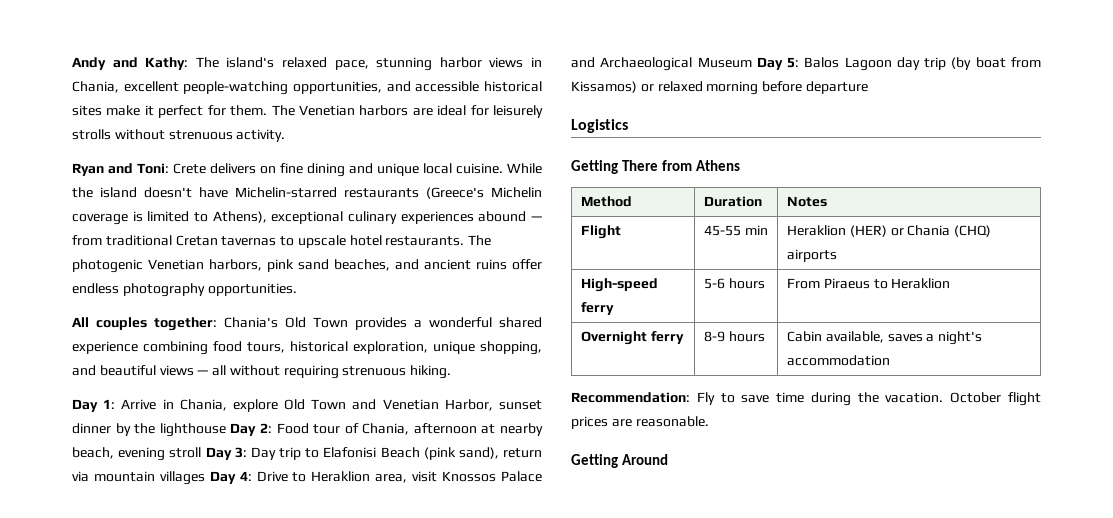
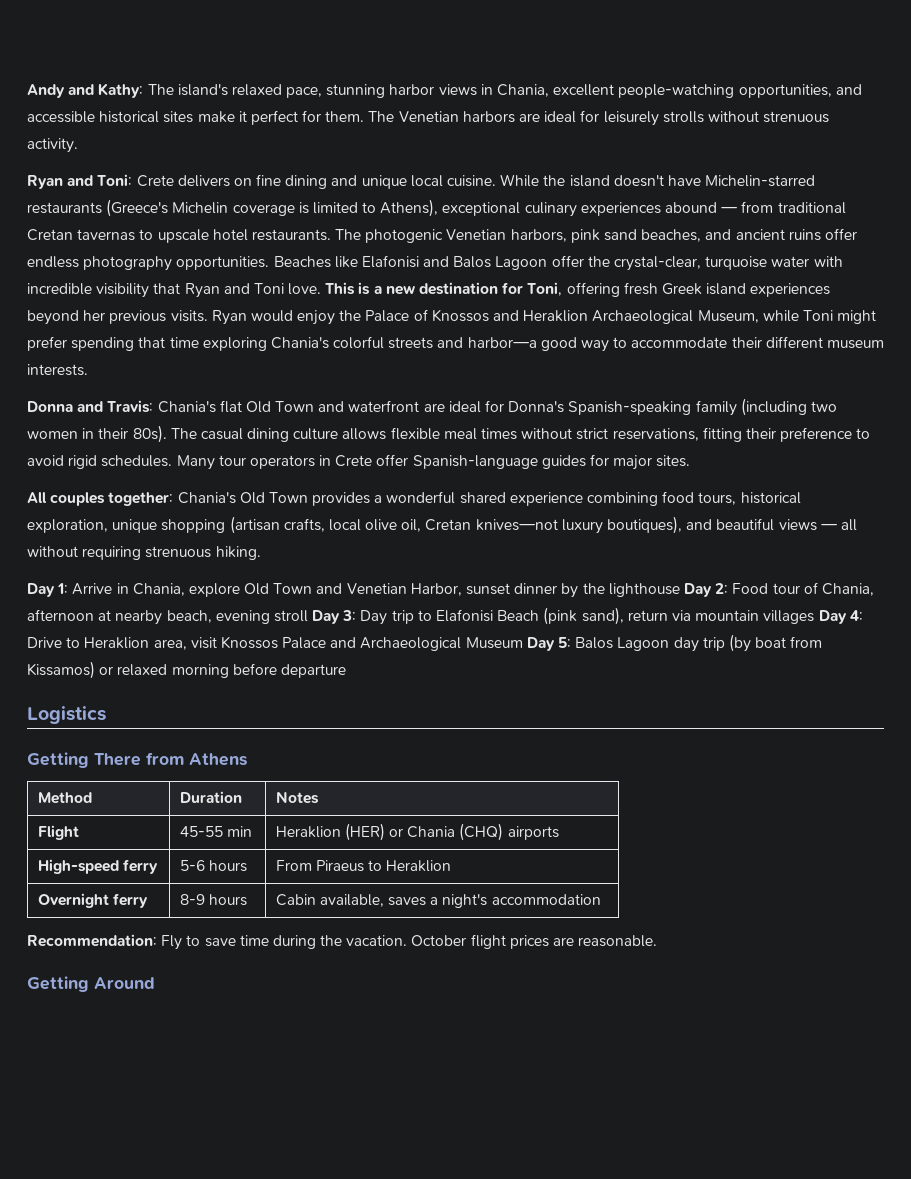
+ Beaches like Elafonisi and Balos Lagoon offer the crystal-clear, turquoise water with incredible visibility that Ryan and Toni love. This is a new destination for Toni, offering fresh Greek island experiences beyond her previous visits. Ryan would enjoy the Palace of Knossos and Heraklion Archaeological Museum, while Toni might prefer spending that time exploring Chania's colorful streets and harbor—a good way to accommodate their different museum interests.
+ Donna and Travis: Chania's flat Old Town and waterfront are ideal for Donna's Spanish-speaking family (including two women in their 80s). The casual dining culture allows flexible meal times without strict reservations, fitting their preference to avoid rigid schedules. Many tour operators in Crete offer Spanish-language guides for major sites.
- All couples together: Chania's Old Town provides a wonderful shared experience combining food tours, historical exploration, unique shopping, and beautiful views — all without requiring strenuous hiking.
+ All couples together: Chania's Old Town provides a wonderful shared experience combining food tours, historical exploration, unique shopping (artisan crafts, local olive oil, Cretan knives—not luxury boutiques), and beautiful views — all without requiring strenuous hiking.

